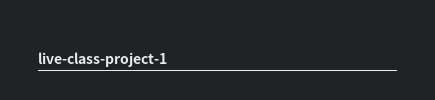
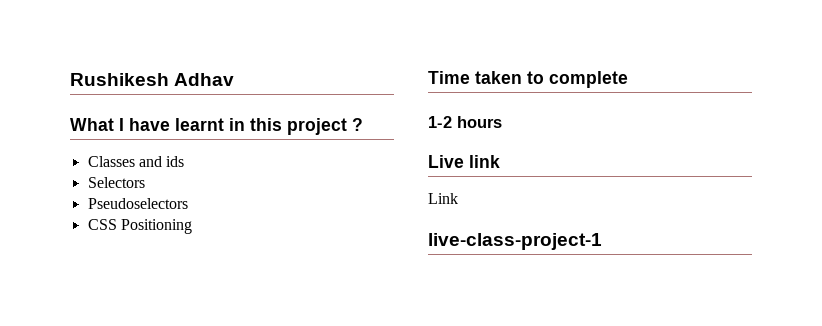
+ Rushikesh Adhav
+ What I have learnt in this project ?
+ Classes and ids
+ Selectors
+ Pseudoselectors
+ CSS Positioning
+ Time taken to complete
+ 1-2 hours
+ Live link
+ Link

